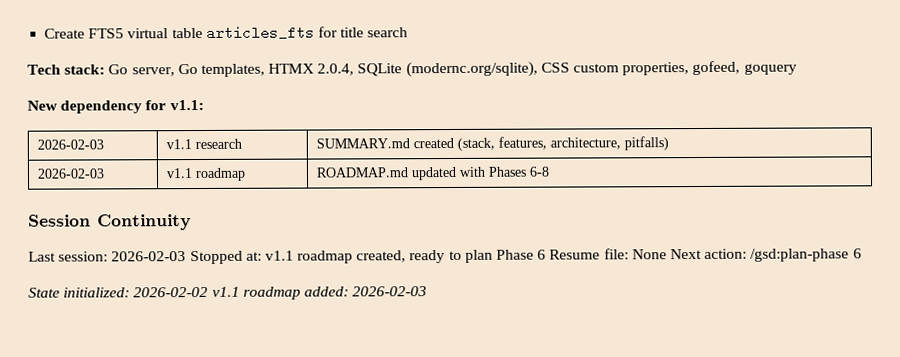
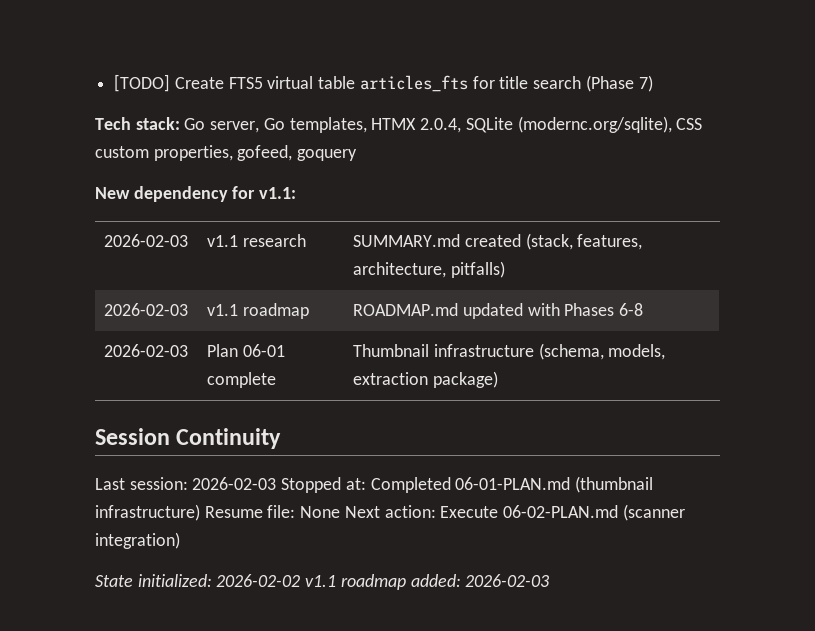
- Create FTS5 virtual table articles_fts for title search
+ [TODO] Create FTS5 virtual table articles_fts for title search (Phase 7)
+ 2026-02-03 | Plan 06-01 complete | Thumbnail infrastructure (schema, models, extraction package)
- Last session: 2026-02-03 Stopped at: v1.1 roadmap created, ready to plan Phase 6 Resume file: None Next action: /gsd:plan-phase 6
+ Last session: 2026-02-03 Stopped at: Completed 06-01-PLAN.md (thumbnail infrastructure) Resume file: None Next action: Execute 06-02-PLAN.md (scanner integration)

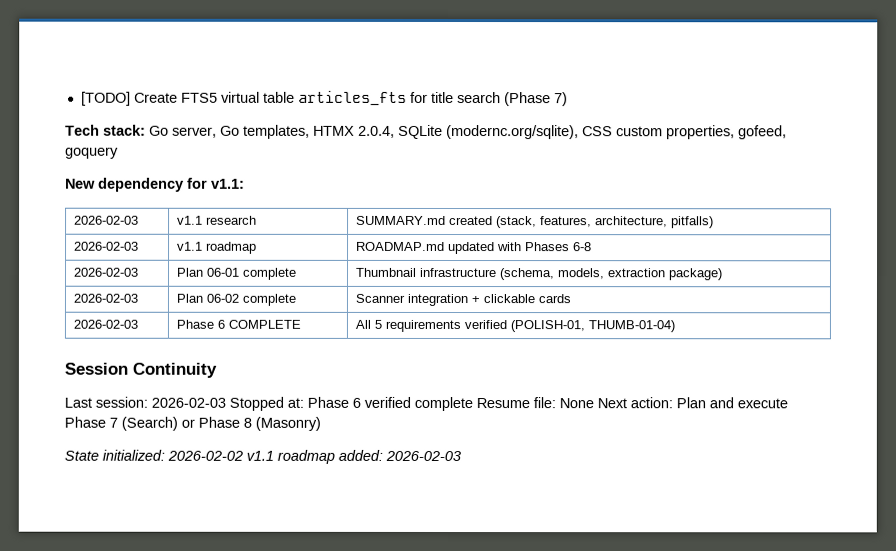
+ 2026-02-03 | Plan 06-02 complete | Scanner integration + clickable cards
+ 2026-02-03 | Phase 6 COMPLETE | All 5 requirements verified (POLISH-01, THUMB-01-04)
- Last session: 2026-02-03 Stopped at: Completed 06-01-PLAN.md (thumbnail infrastructure) Resume file: None Next action: Execute 06-02-PLAN.md (scanner integration)
+ Last session: 2026-02-03 Stopped at: Phase 6 verified complete Resume file: None Next action: Plan and execute Phase 7 (Search) or Phase 8 (Masonry)

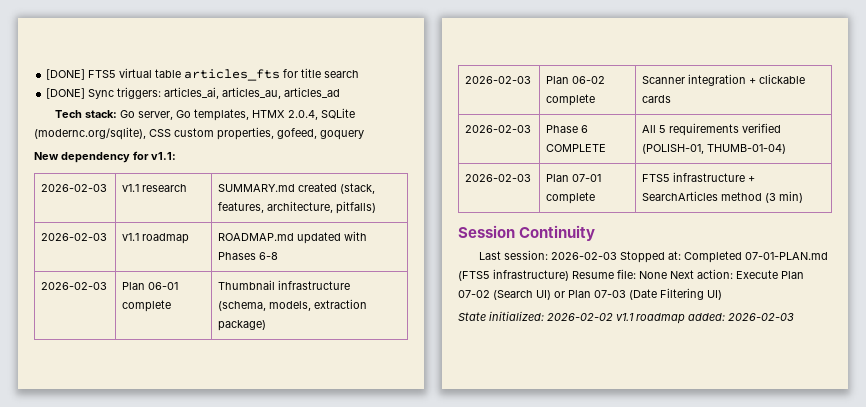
- [TODO] Create FTS5 virtual table articles_fts for title search (Phase 7)
+ [DONE] FTS5 virtual table articles_fts for title search
+ [DONE] Sync triggers: articles_ai, articles_au, articles_ad
+ 2026-02-03 | Plan 07-01 complete | FTS5 infrastructure + SearchArticles method (3 min)
- Last session: 2026-02-03 Stopped at: Phase 6 verified complete Resume file: None Next action: Plan and execute Phase 7 (Search) or Phase 8 (Masonry)
+ Last session: 2026-02-03 Stopped at: Completed 07-01-PLAN.md (FTS5 infrastructure) Resume file: None Next action: Execute Plan 07-02 (Search UI) or Plan 07-03 (Date Filtering UI)

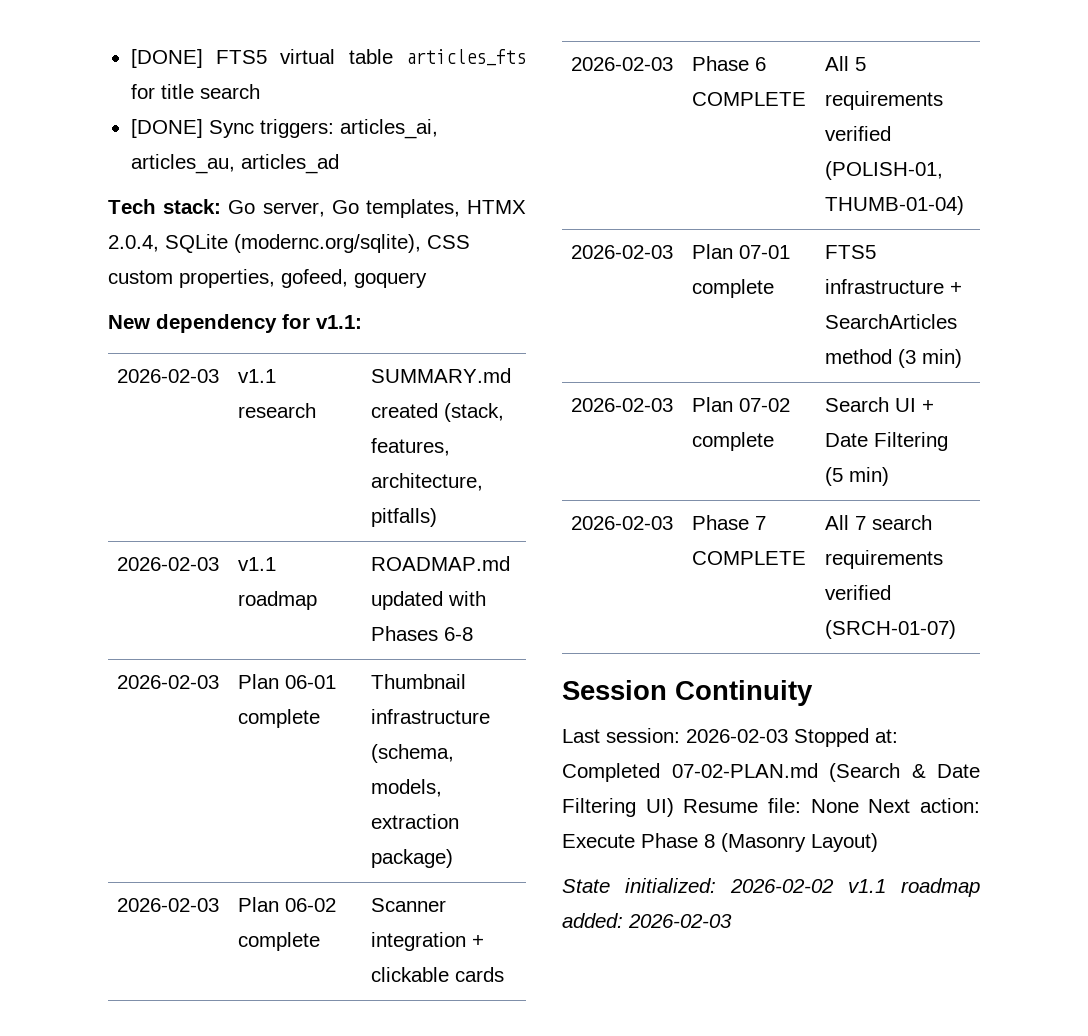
+ 2026-02-03 | Plan 07-02 complete | Search UI + Date Filtering (5 min)
+ 2026-02-03 | Phase 7 COMPLETE | All 7 search requirements verified (SRCH-01-07)
- Last session: 2026-02-03 Stopped at: Completed 07-01-PLAN.md (FTS5 infrastructure) Resume file: None Next action: Execute Plan 07-02 (Search UI) or Plan 07-03 (Date Filtering UI)
+ Last session: 2026-02-03 Stopped at: Completed 07-02-PLAN.md (Search & Date Filtering UI) Resume file: None Next action: Execute Phase 8 (Masonry Layout)

